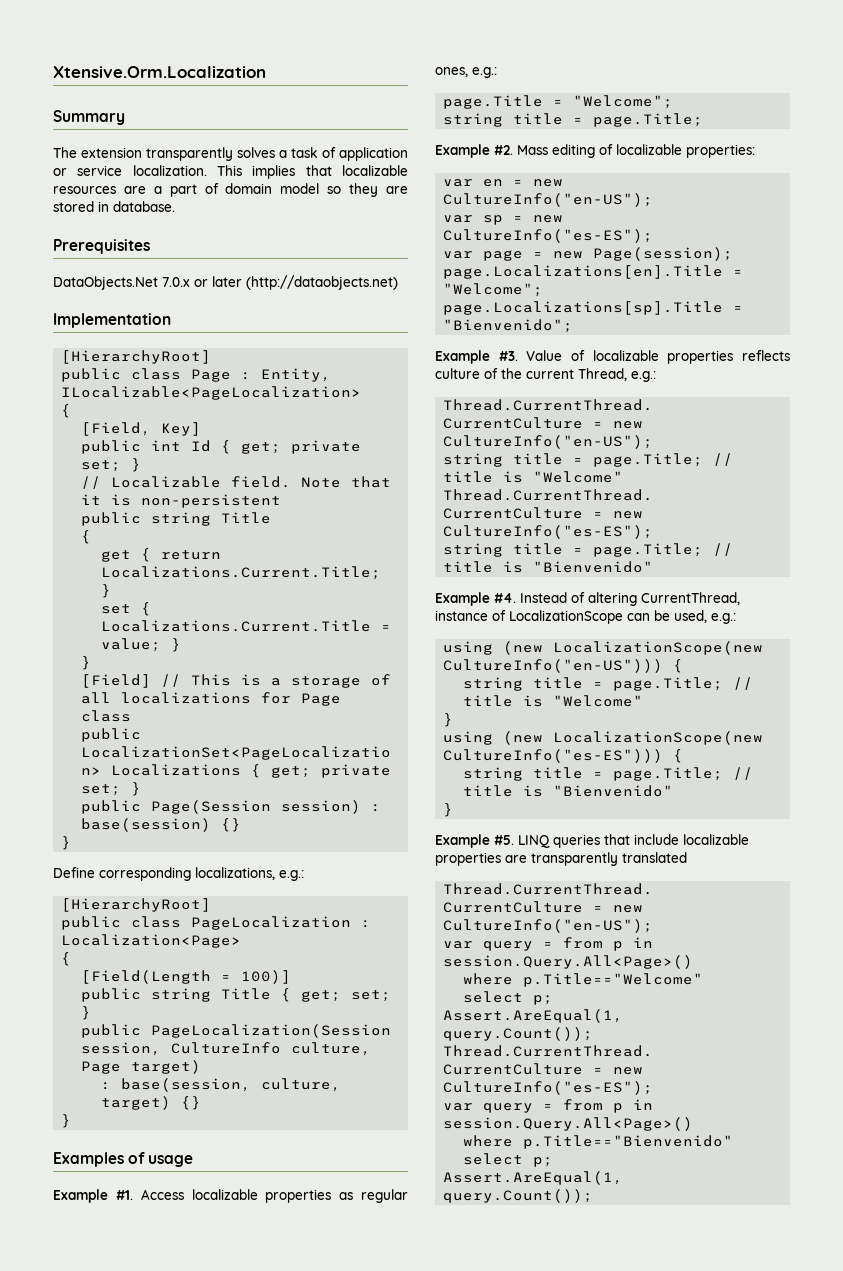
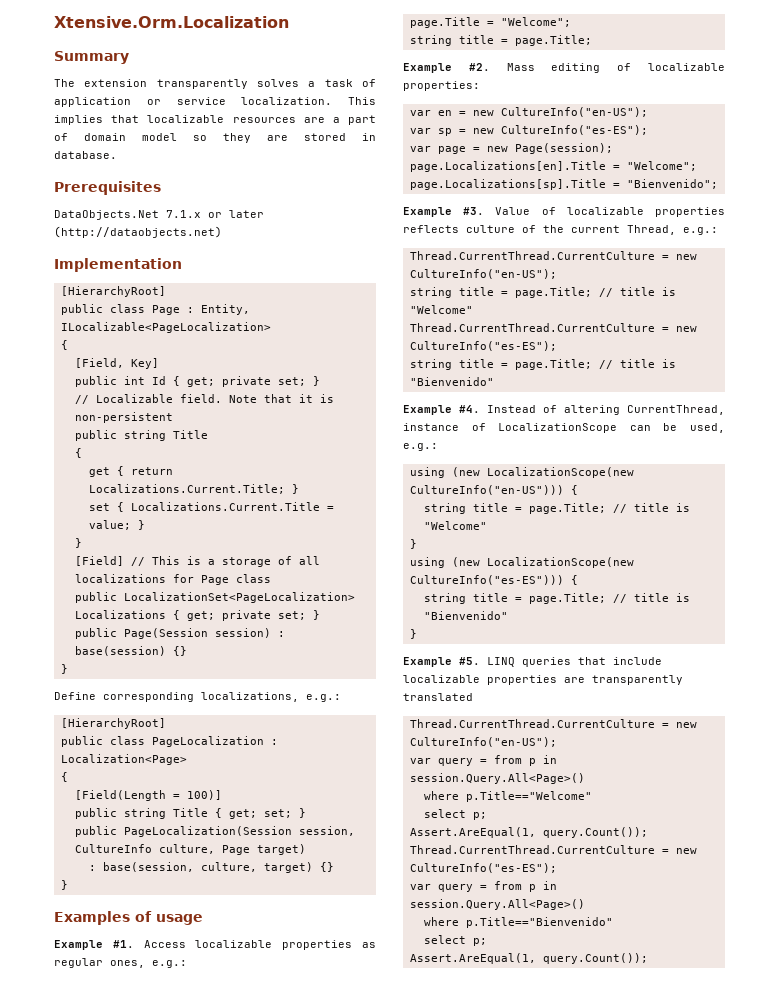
- DataObjects.Net 7.0.x or later (http://dataobjects.net)
+ DataObjects.Net 7.1.x or later (http://dataobjects.net)

